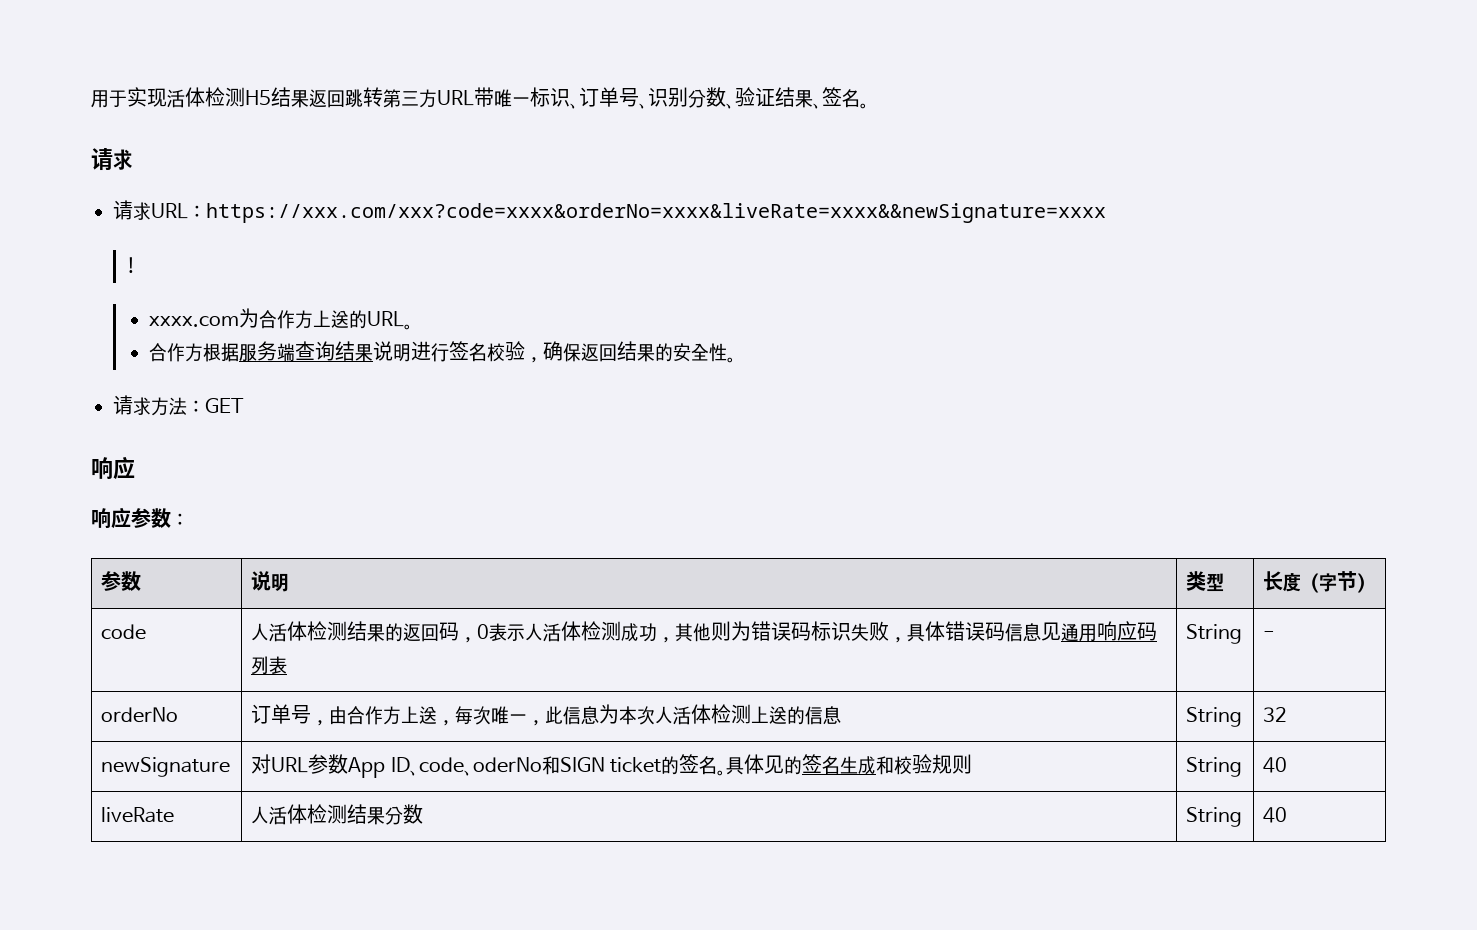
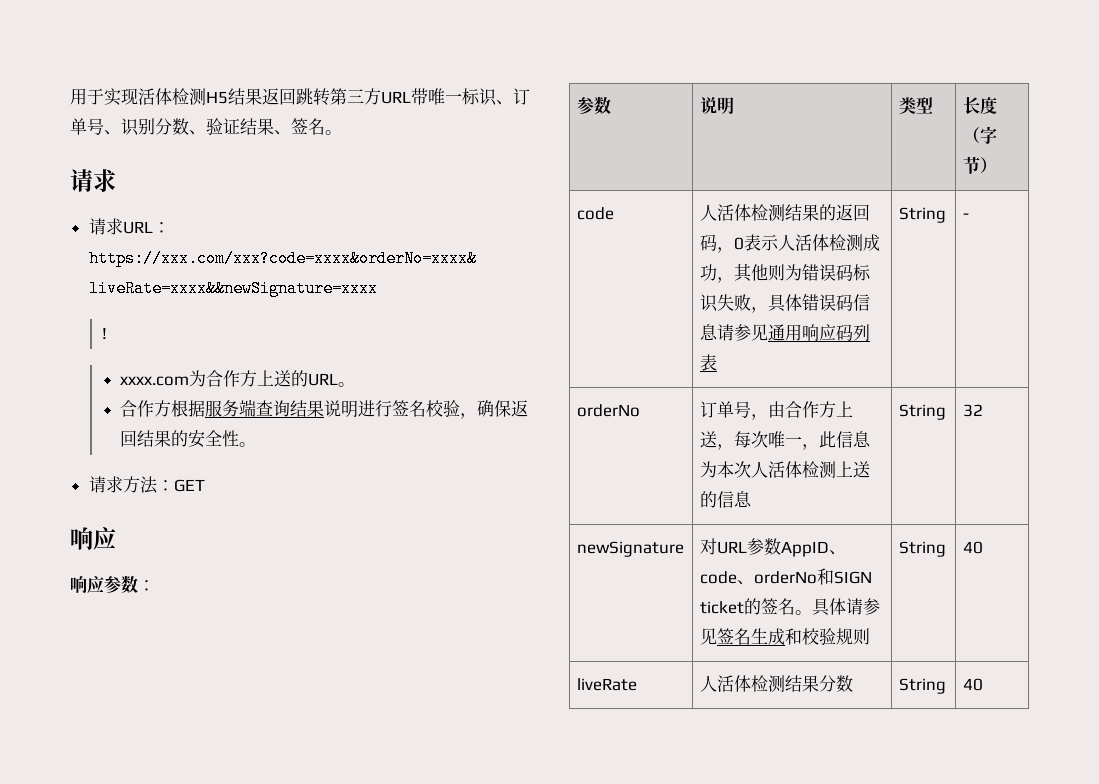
- code | 人活体检测结果的返回码，0表示人活体检测成功，其他则为错误码标识失败，具体错误码信息见通用响应码列表 | String | -
+ code | 人活体检测结果的返回码，0表示人活体检测成功，其他则为错误码标识失败，具体错误码信息请参见通用响应码列表 | String | -
- newSignature | 对URL参数App ID、code、oderNo和SIGN ticket的签名。具体见的签名生成和校验规则 | String | 40
+ newSignature | 对URL参数AppID、code、orderNo和SIGN ticket的签名。具体请参见签名生成和校验规则 | String | 40

